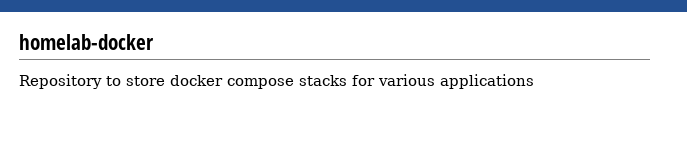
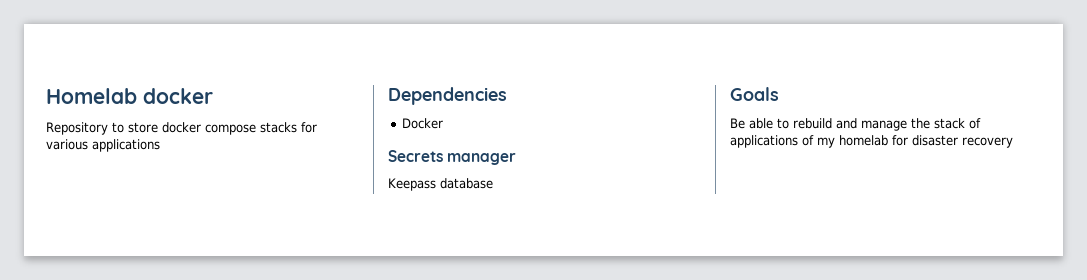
- homelab-docker
+ Homelab docker
+ Dependencies
+ Docker
+ Secrets manager
+ Keepass database
+ Goals
+ Be able to rebuild and manage the stack of applications of my homelab for disaster recovery

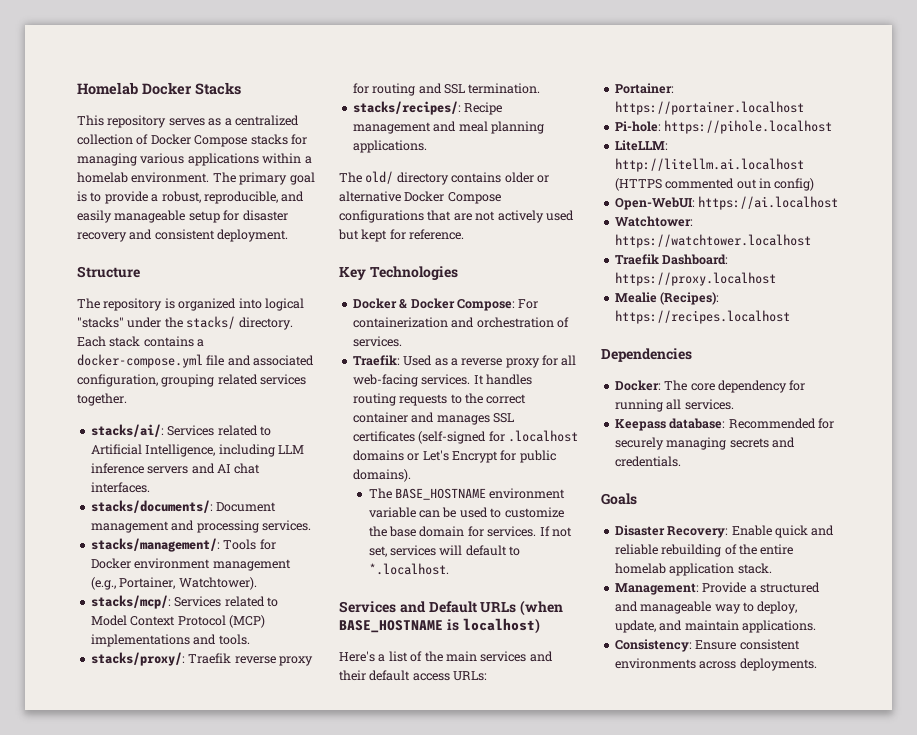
- Homelab docker
- Repository to store docker compose stacks for various applications
+ Homelab Docker Stacks
+ This repository serves as a centralized collection of Docker Compose stacks for managing various applications within a homelab environment. The primary goal is to provide a robust, reproducible, and easily manageable setup for disaster recovery and consistent deployment.
+ Structure
+ The repository is organized into logical "stacks" under the stacks/ directory. Each stack contains a docker-compose.yml file and associated configuration, grouping related services together.
+ stacks/ai/: Services related to Artificial Intelligence, including LLM inference servers and AI chat interfaces.
+ stacks/documents/: Document management and processing services.
+ stacks/management/: Tools for Docker environment management (e.g., Portainer, Watchtower).
+ stacks/mcp/: Services related to Model Context Protocol (MCP) implementations and tools.
+ stacks/proxy/: Traefik reverse proxy for routing and SSL termination.
+ stacks/recipes/: Recipe management and meal planning applications.
+ The old/ directory contains older or alternative Docker Compose configurations that are not actively used but kept for reference.
+ Key Technologies
+ Docker & Docker Compose: For containerization and orchestration of services.
+ Traefik: Used as a reverse proxy for all web-facing services. It handles routing requests to the correct container and manages SSL certificates (self-signed for .localhost domains or Let's Encrypt for public domains).
+ The BASE_HOSTNAME environment variable can be used to customize the base domain for services. If not set, services will default to *.localhost.
+ Services and Default URLs (when BASE_HOSTNAME is localhost)
+ Here's a list of the main services and their default access URLs:
+ Portainer: https://portainer.localhost
+ Pi-hole: https://pihole.localhost
+ LiteLLM: http://litellm.ai.localhost (HTTPS commented out in config)
+ Open-WebUI: https://ai.localhost
+ Watchtower: https://watchtower.localhost
+ Traefik Dashboard: https://proxy.localhost
+ Mealie (Recipes): https://recipes.localhost
  Dependencies
- Docker
- Secrets manager
- Keepass database
+ Docker: The core dependency for running all services.
+ Keepass database: Recommended for securely managing secrets and credentials.
  Goals
- Be able to rebuild and manage the stack of applications of my homelab for disaster recovery
+ Disaster Recovery: Enable quick and reliable rebuilding of the entire homelab application stack.
+ Management: Provide a structured and manageable way to deploy, update, and maintain applications.
+ Consistency: Ensure consistent environments across deployments.

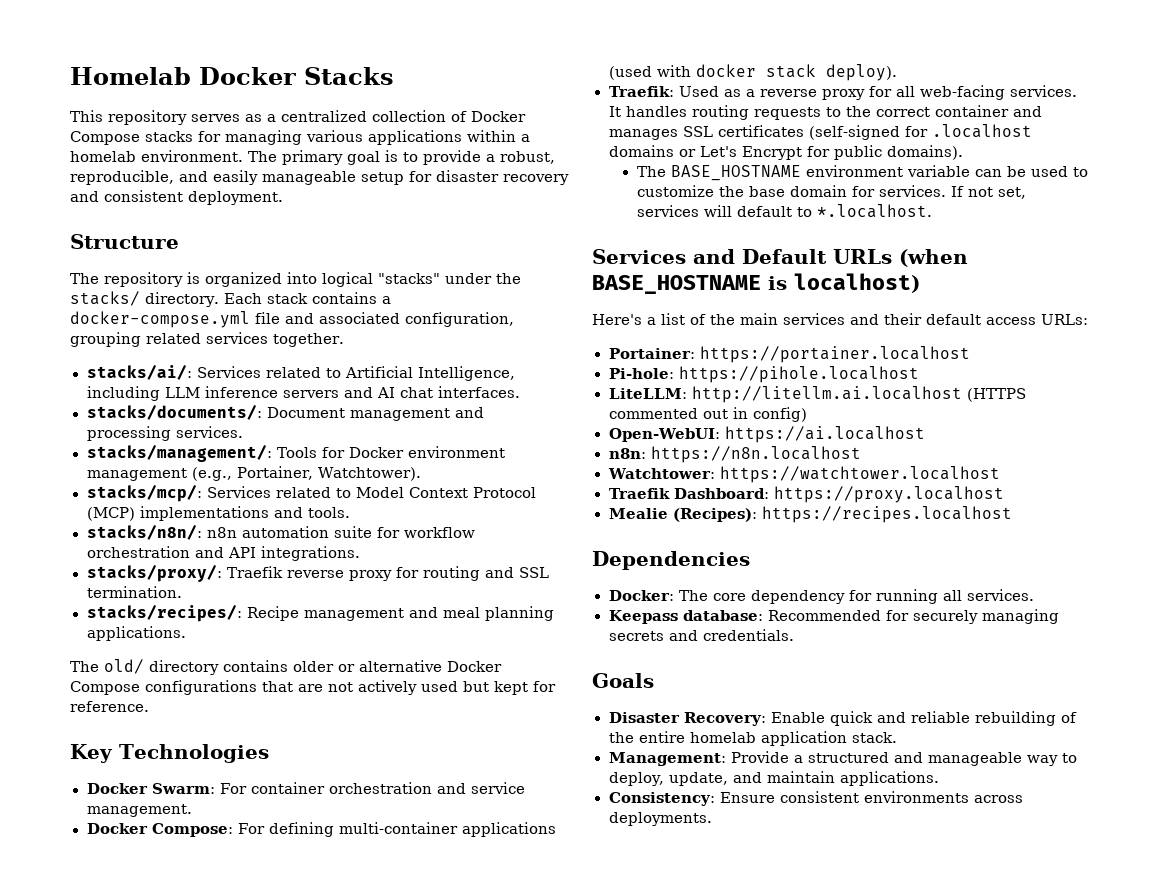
+ stacks/n8n/: n8n automation suite for workflow orchestration and API integrations.
- Docker & Docker Compose: For containerization and orchestration of services.
+ Docker Swarm: For container orchestration and service management.
+ Docker Compose: For defining multi-container applications (used with docker stack deploy).
+ n8n: https://n8n.localhost

